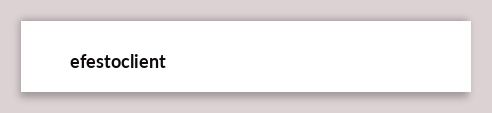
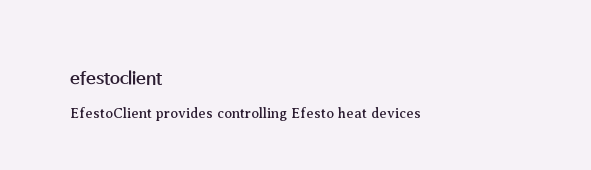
+ EfestoClient provides controlling Efesto heat devices

